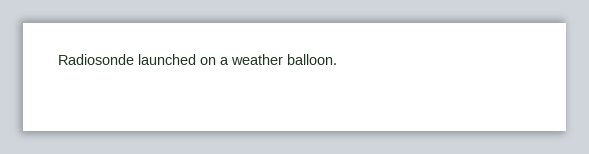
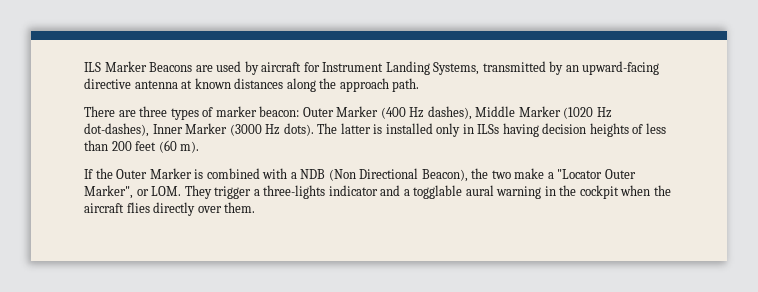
- Radiosonde launched on a weather balloon.
+ ILS Marker Beacons are used by aircraft for Instrument Landing Systems, transmitted by an upward-facing directive antenna at known distances along the approach path.
+ There are three types of marker beacon: Outer Marker (400 Hz dashes), Middle Marker (1020 Hz dot-dashes), Inner Marker (3000 Hz dots). The latter is installed only in ILSs having decision heights of less than 200 feet (60 m).
+ If the Outer Marker is combined with a NDB (Non Directional Beacon), the two make a "Locator Outer Marker", or LOM. They trigger a three-lights indicator and a togglable aural warning in the cockpit when the aircraft flies directly over them.

